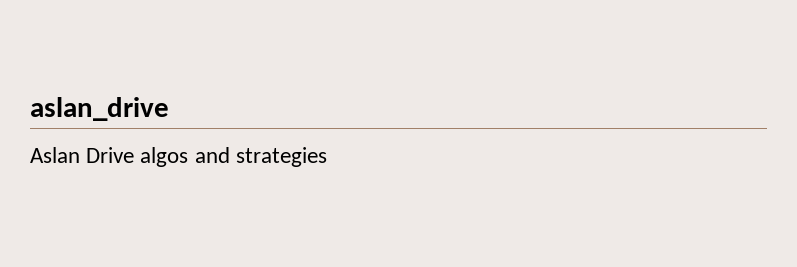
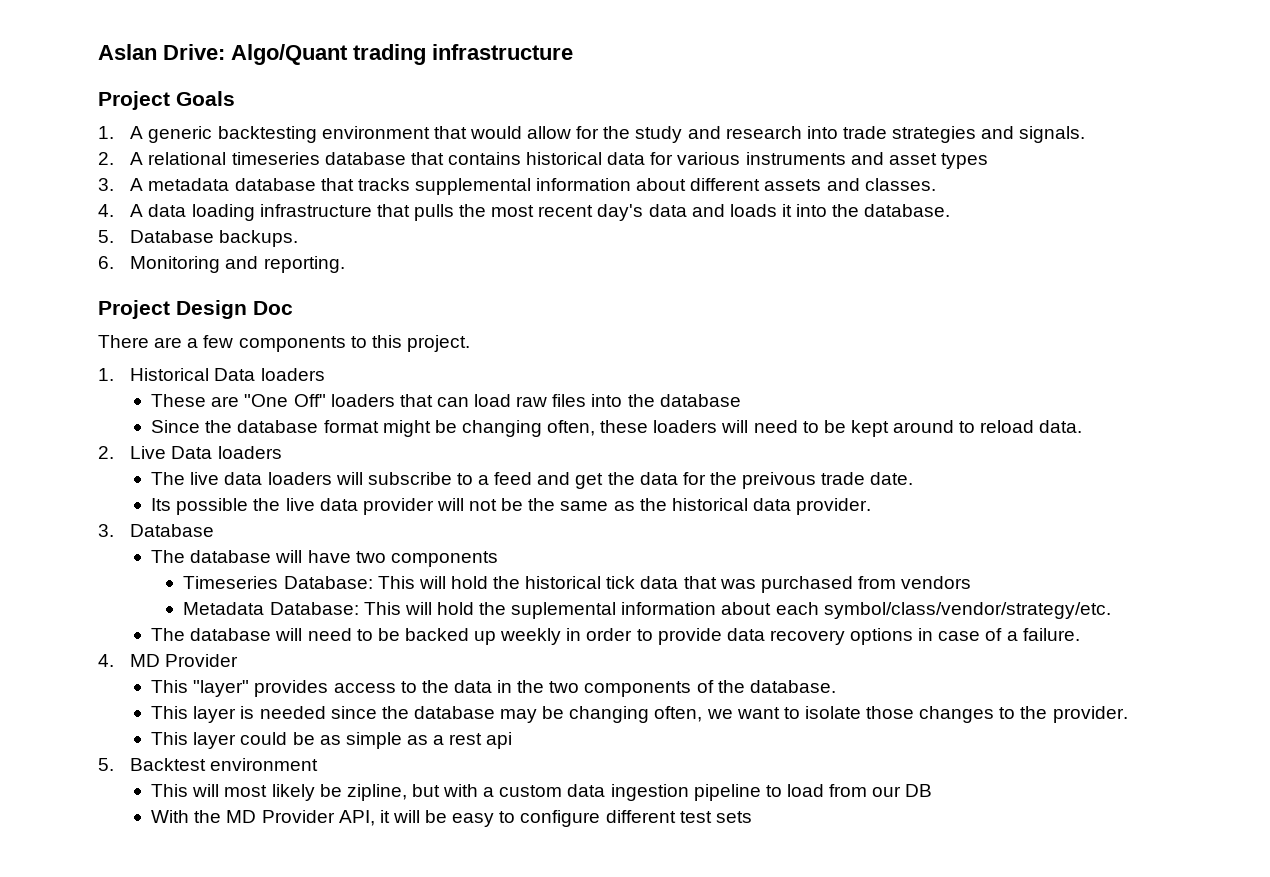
- aslan_drive
- Aslan Drive algos and strategies
+ Aslan Drive: Algo/Quant trading infrastructure
+ Project Goals
+ 1. A generic backtesting environment that would allow for the study and research into trade strategies and signals.
+ 2. A relational timeseries database that contains historical data for various instruments and asset types
+ 3. A metadata database that tracks supplemental information about different assets and classes.
+ 4. A data loading infrastructure that pulls the most recent day's data and loads it into the database.
+ 5. Database backups.
+ 6. Monitoring and reporting.
+ Project Design Doc
+ There are a few components to this project.
+ 1. Historical Data loaders
+ These are "One Off" loaders that can load raw files into the database
+ Since the database format might be changing often, these loaders will need to be kept around to reload data.
+ 2. Live Data loaders
+ The live data loaders will subscribe to a feed and get the data for the preivous trade date.
+ Its possible the live data provider will not be the same as the historical data provider.
+ 3. Database
+ The database will have two components
+ Timeseries Database: This will hold the historical tick data that was purchased from vendors
+ Metadata Database: This will hold the suplemental information about each symbol/class/vendor/strategy/etc.
+ The database will need to be backed up weekly in order to provide data recovery options in case of a failure.
+ 4. MD Provider
+ This "layer" provides access to the data in the two components of the database.
+ This layer is needed since the database may be changing often, we want to isolate those changes to the provider.
+ This layer could be as simple as a rest api
+ 5. Backtest environment
+ This will most likely be zipline, but with a custom data ingestion pipeline to load from our DB
+ With the MD Provider API, it will be easy to configure different test sets

